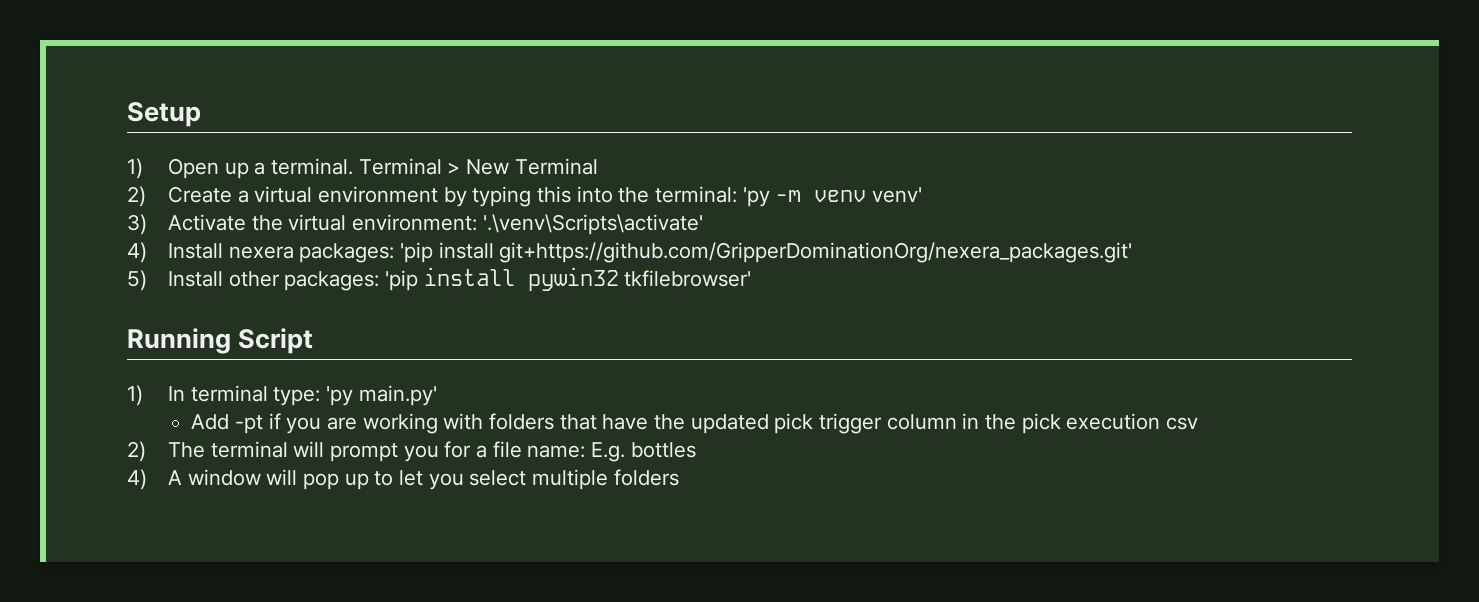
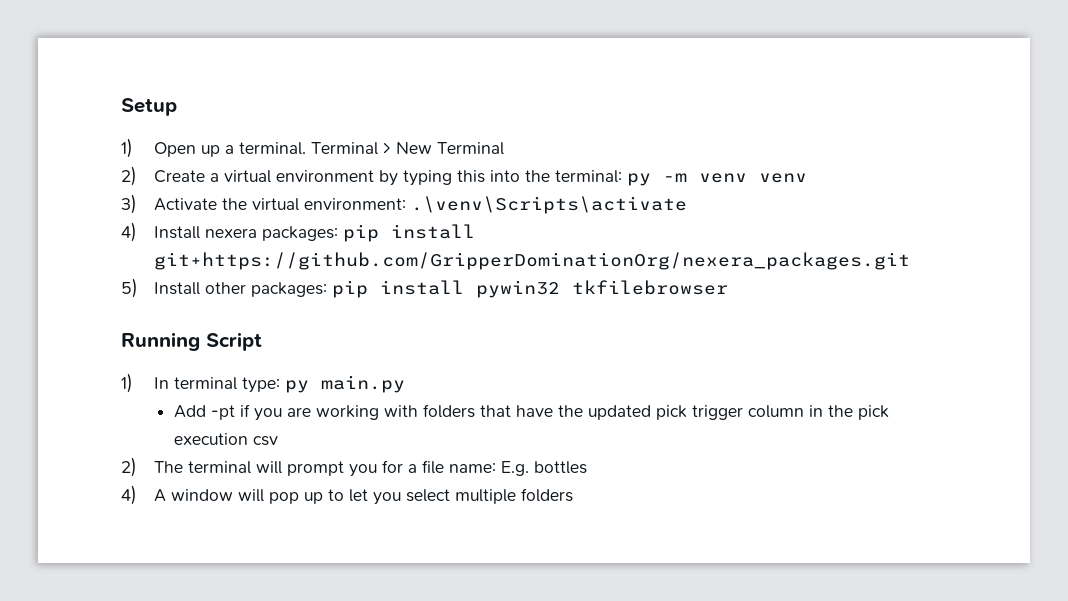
- 2) Create a virtual environment by typing this into the terminal: 'py -m venv venv'
+ 2) Create a virtual environment by typing this into the terminal: py -m venv venv
- 3) Activate the virtual environment: '.\venv\Scripts\activate'
+ 3) Activate the virtual environment: .\venv\Scripts\activate
- 4) Install nexera packages: 'pip install git+https://github.com/GripperDominationOrg/nexera_packages.git'
+ 4) Install nexera packages: pip install git+https://github.com/GripperDominationOrg/nexera_packages.git
- 5) Install other packages: 'pip install pywin32 tkfilebrowser'
+ 5) Install other packages: pip install pywin32 tkfilebrowser
- 1) In terminal type: 'py main.py'
+ 1) In terminal type: py main.py

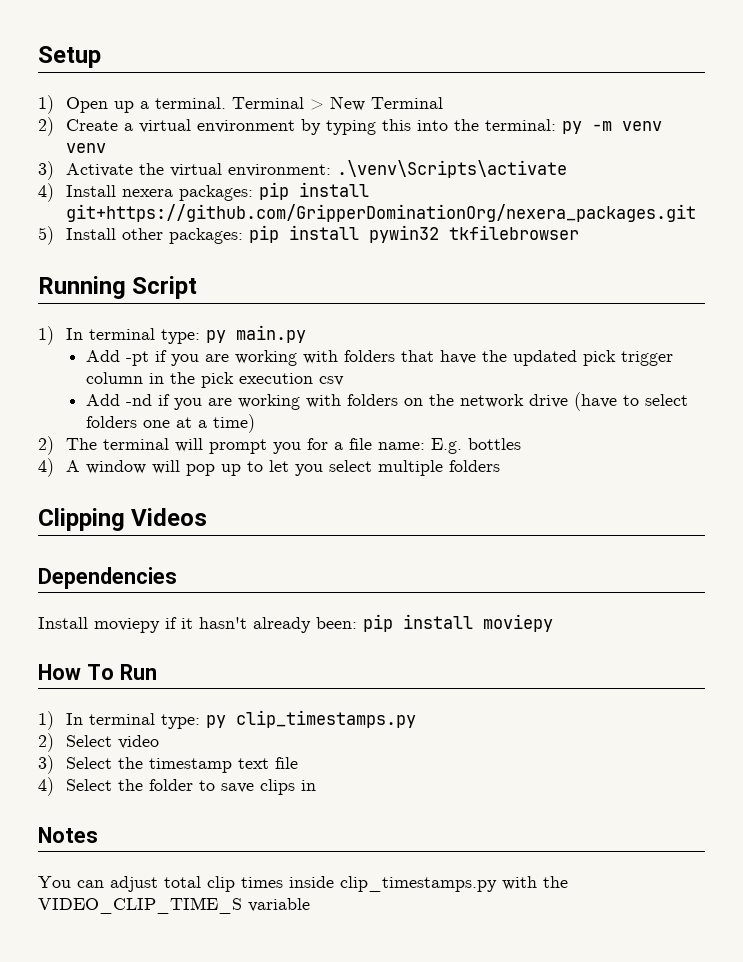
+ Add -nd if you are working with folders on the network drive (have to select folders one at a time)
+ Clipping Videos
+ Dependencies
+ Install moviepy if it hasn't already been: pip install moviepy
+ How To Run
+ 1) In terminal type: py clip_timestamps.py
+ 2) Select video
+ 3) Select the timestamp text file
+ 4) Select the folder to save clips in
+ Notes
+ You can adjust total clip times inside clip_timestamps.py with the VIDEO_CLIP_TIME_S variable

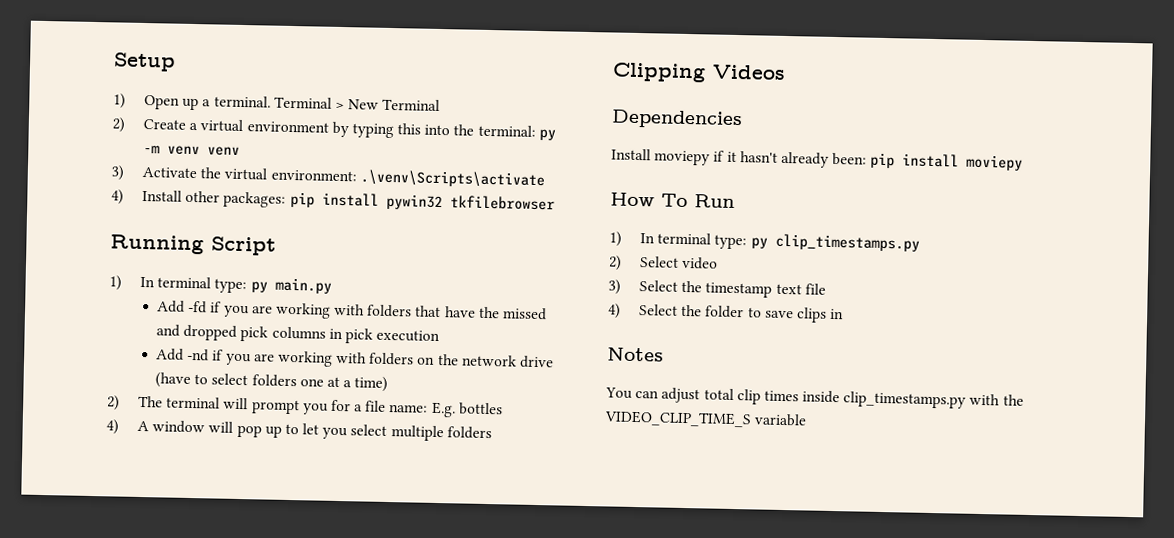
- 4) Install nexera packages: pip install git+https://github.com/GripperDominationOrg/nexera_packages.git
- 5) Install other packages: pip install pywin32 tkfilebrowser
+ 4) Install other packages: pip install pywin32 tkfilebrowser
- Add -pt if you are working with folders that have the updated pick trigger column in the pick execution csv
+ Add -fd if you are working with folders that have the missed and dropped pick columns in pick execution

